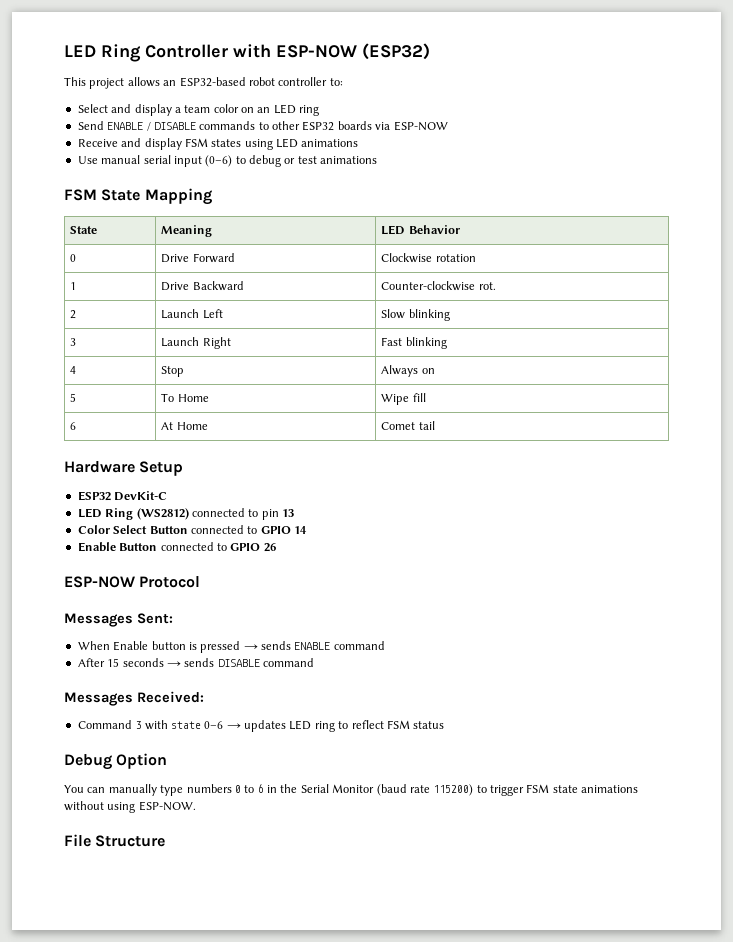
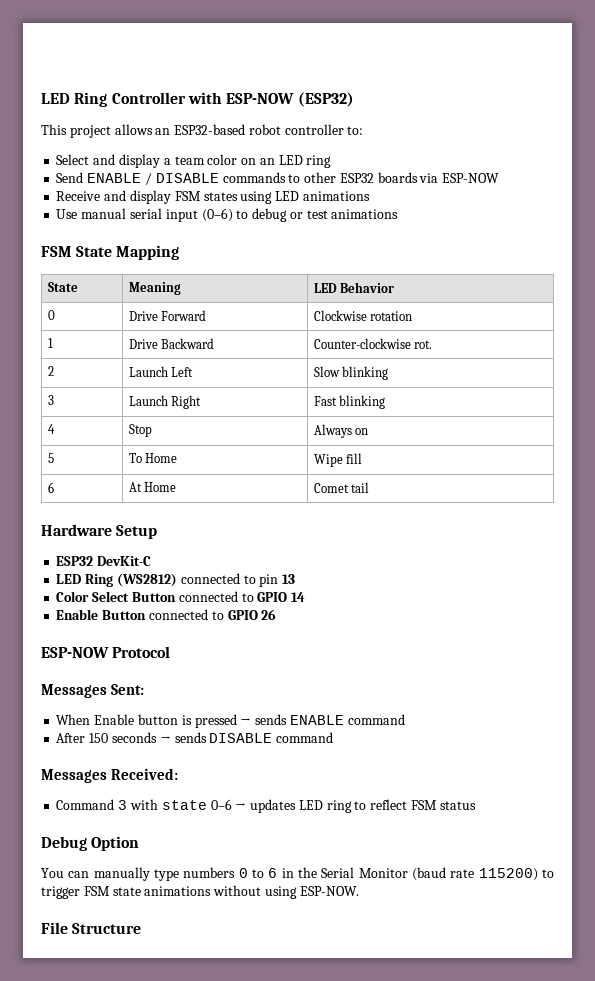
- After 15 seconds → sends DISABLE command
+ After 150 seconds → sends DISABLE command

